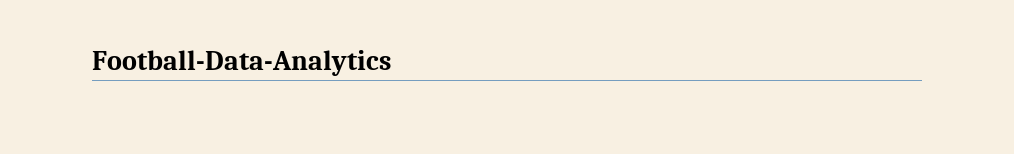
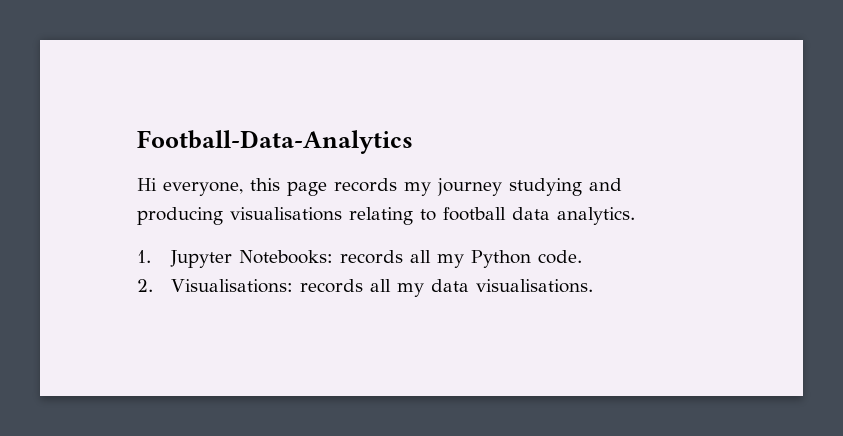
+ Hi everyone, this page records my journey studying and producing visualisations relating to football data analytics.
+ 1. Jupyter Notebooks: records all my Python code.
+ 2. Visualisations: records all my data visualisations.

